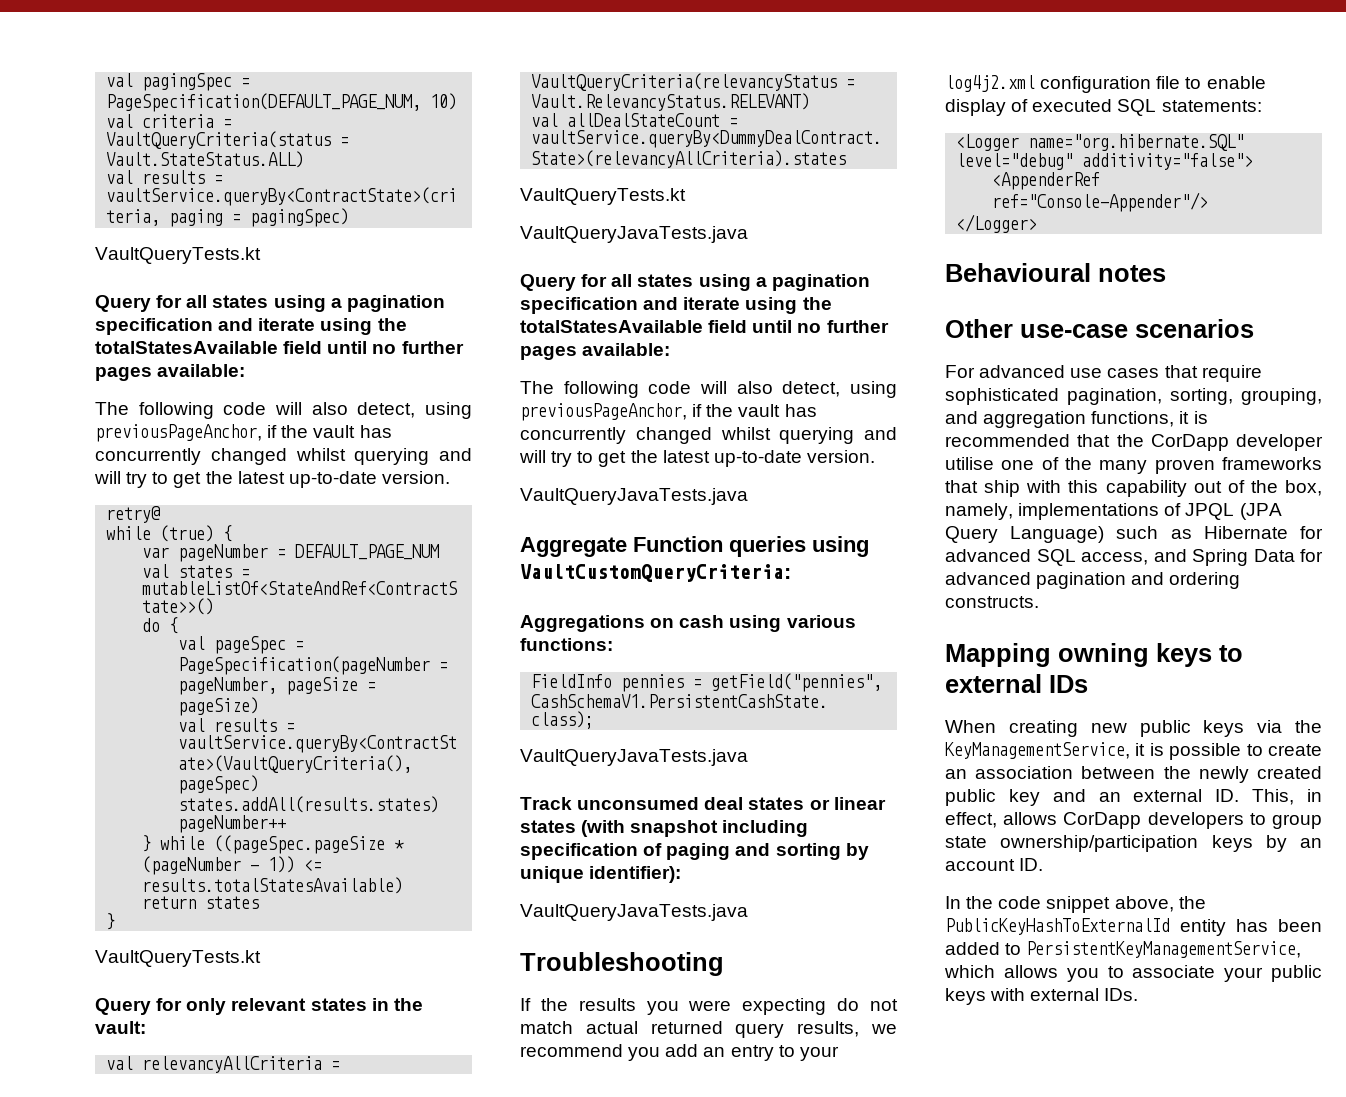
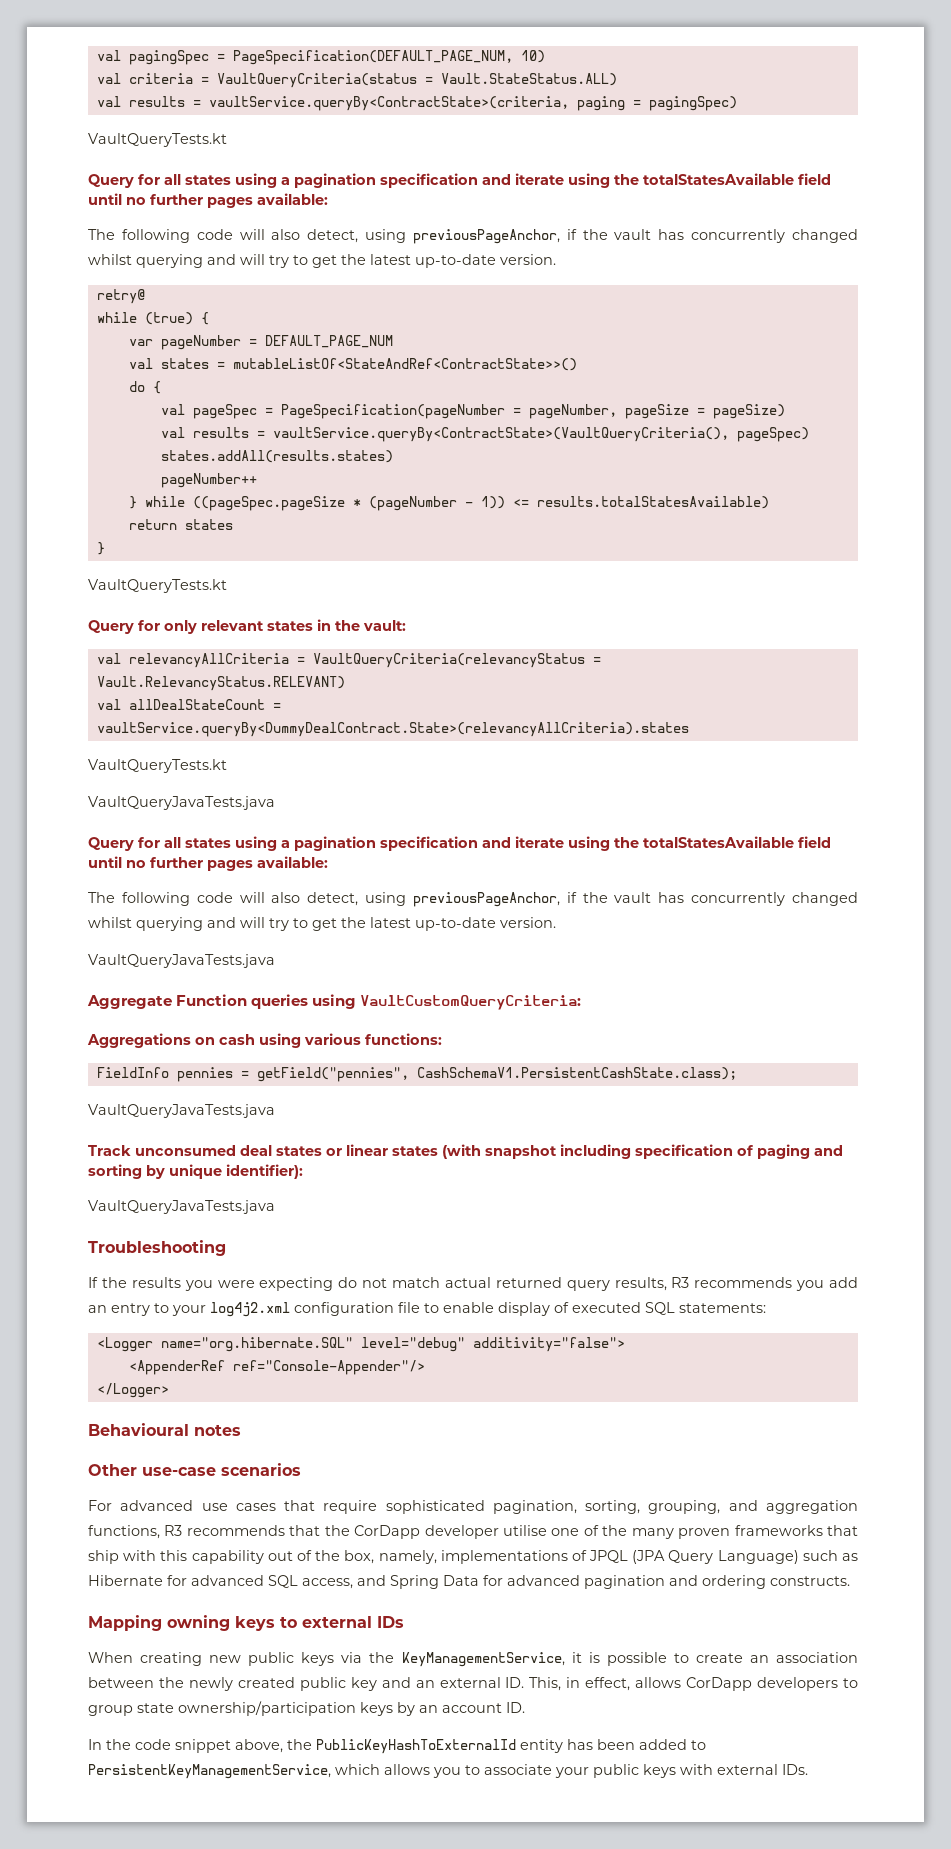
- If the results you were expecting do not match actual returned query results, we recommend you add an entry to your log4j2.xml configuration file to enable display of executed SQL statements:
+ If the results you were expecting do not match actual returned query results, R3 recommends you add an entry to your log4j2.xml configuration file to enable display of executed SQL statements:
- For advanced use cases that require sophisticated pagination, sorting, grouping, and aggregation functions, it is recommended that the CorDapp developer utilise one of the many proven frameworks that ship with this capability out of the box, namely, implementations of JPQL (JPA Query Language) such as Hibernate for advanced SQL access, and Spring Data for advanced pagination and ordering constructs.
+ For advanced use cases that require sophisticated pagination, sorting, grouping, and aggregation functions, R3 recommends that the CorDapp developer utilise one of the many proven frameworks that ship with this capability out of the box, namely, implementations of JPQL (JPA Query Language) such as Hibernate for advanced SQL access, and Spring Data for advanced pagination and ordering constructs.

